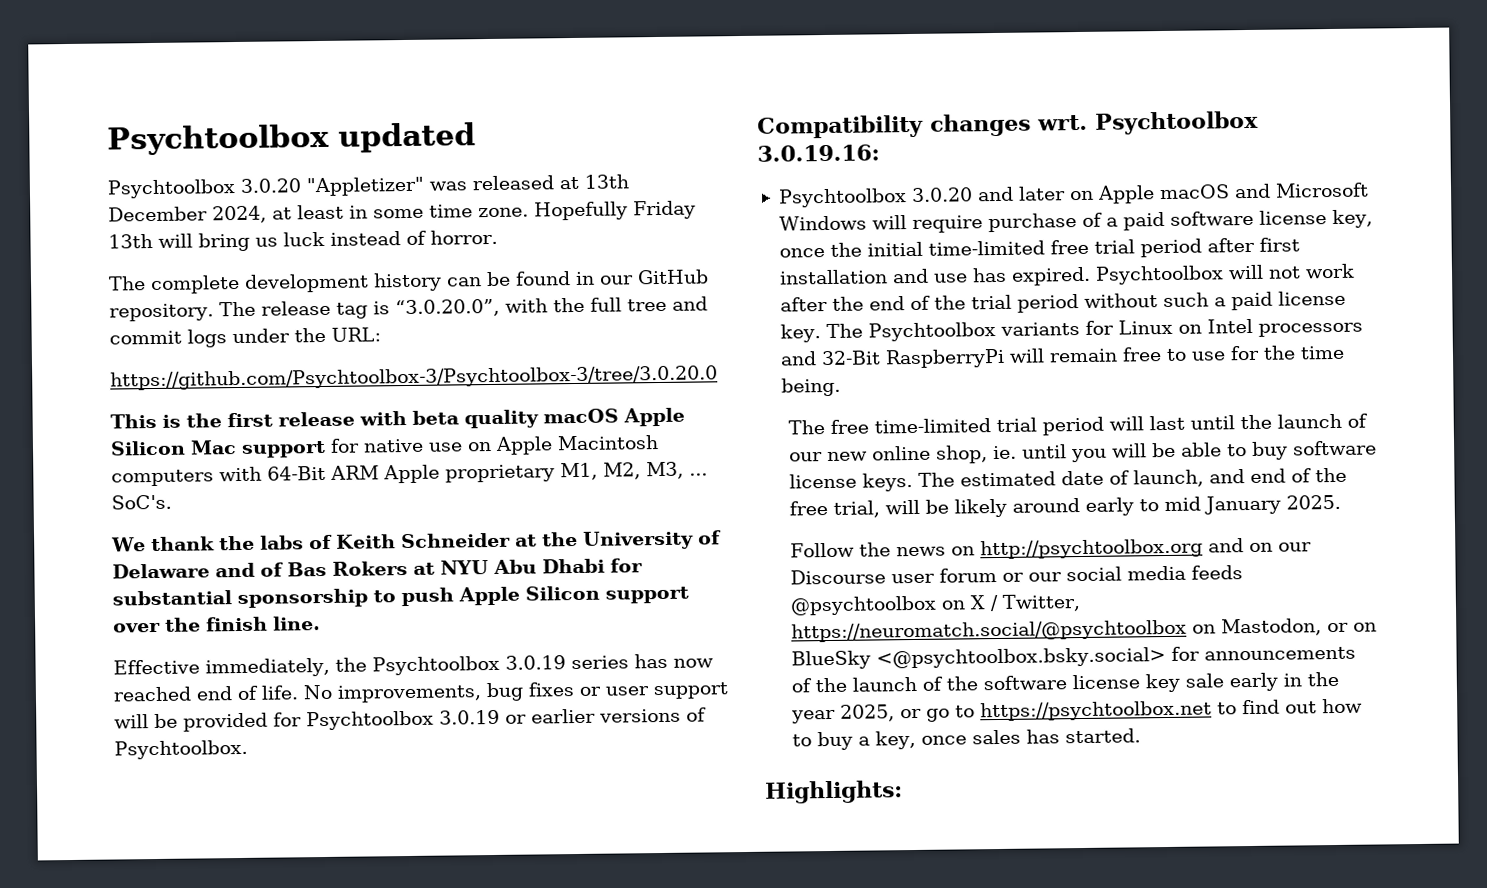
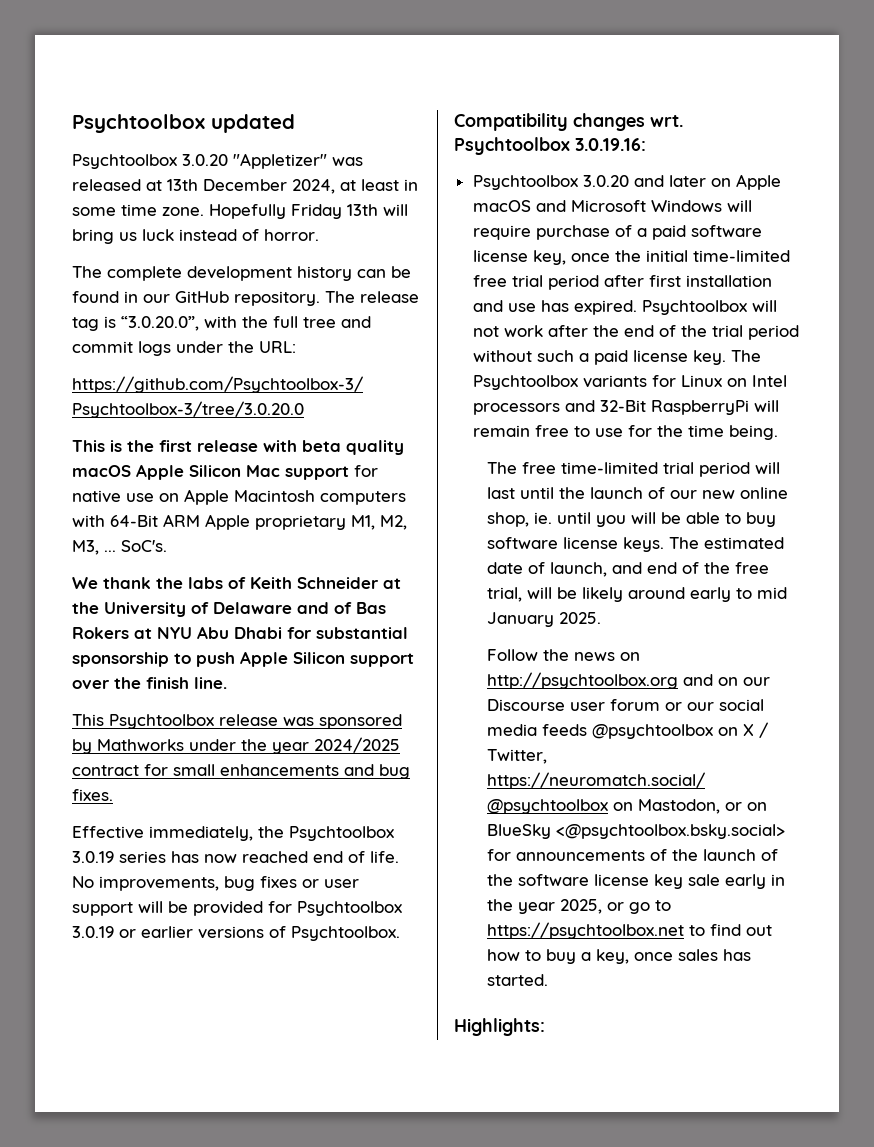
+ This Psychtoolbox release was sponsored by Mathworks under the year 2024/2025 contract for small enhancements and bug fixes.

